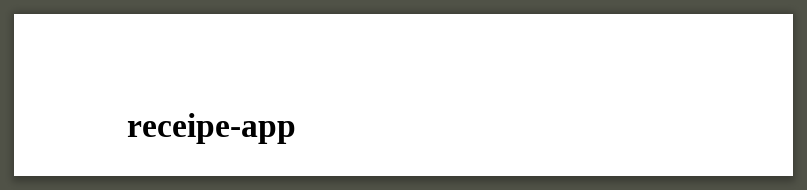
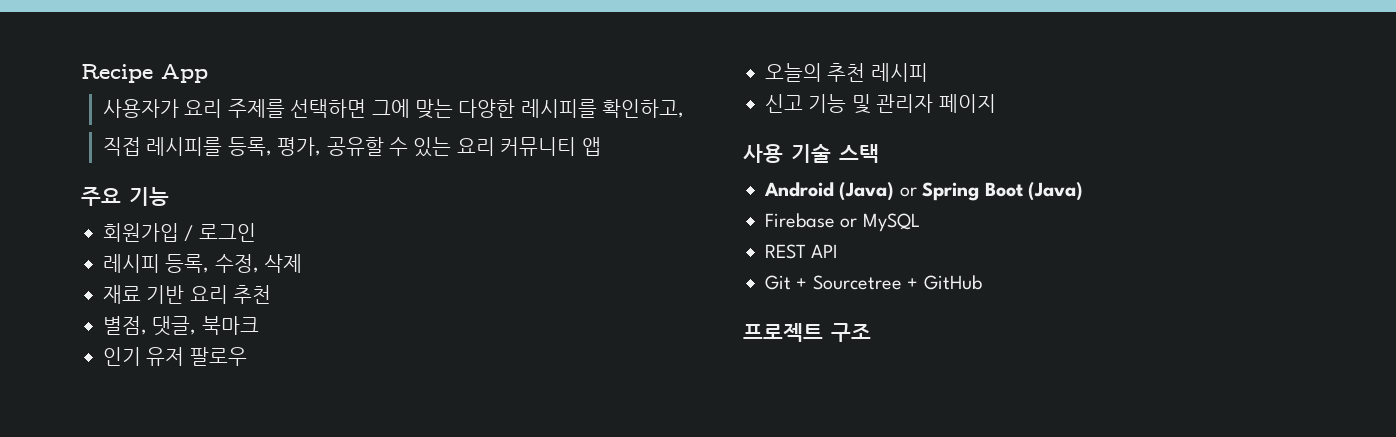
- receipe-app
+ Recipe App
+ 사용자가 요리 주제를 선택하면 그에 맞는 다양한 레시피를 확인하고,
+ 직접 레시피를 등록, 평가, 공유할 수 있는 요리 커뮤니티 앱
+ 주요 기능
+ 회원가입 / 로그인
+ 레시피 등록, 수정, 삭제
+ 재료 기반 요리 추천
+ 별점, 댓글, 북마크
+ 인기 유저 팔로우
+ 오늘의 추천 레시피
+ 신고 기능 및 관리자 페이지
+ 사용 기술 스택
+ Android (Java) or Spring Boot (Java)
+ Firebase or MySQL
+ REST API
+ Git + Sourcetree + GitHub
+ 프로젝트 구조

